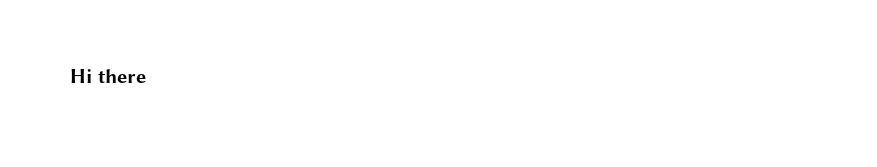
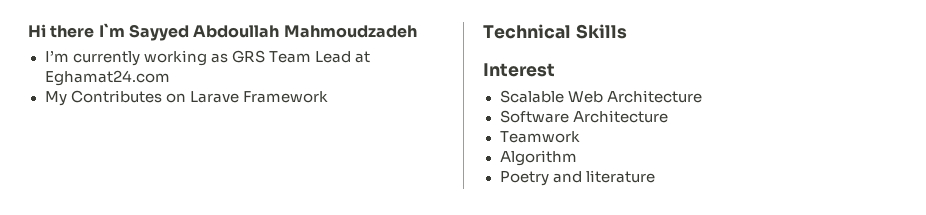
- Hi there
+ Hi there I`m Sayyed Abdoullah Mahmoudzadeh
+ I’m currently working as GRS Team Lead at Eghamat24.com
+ My Contributes on Larave Framework
+ Technical Skills
+ Interest
+ Scalable Web Architecture
+ Software Architecture
+ Teamwork
+ Algorithm
+ Poetry and literature

